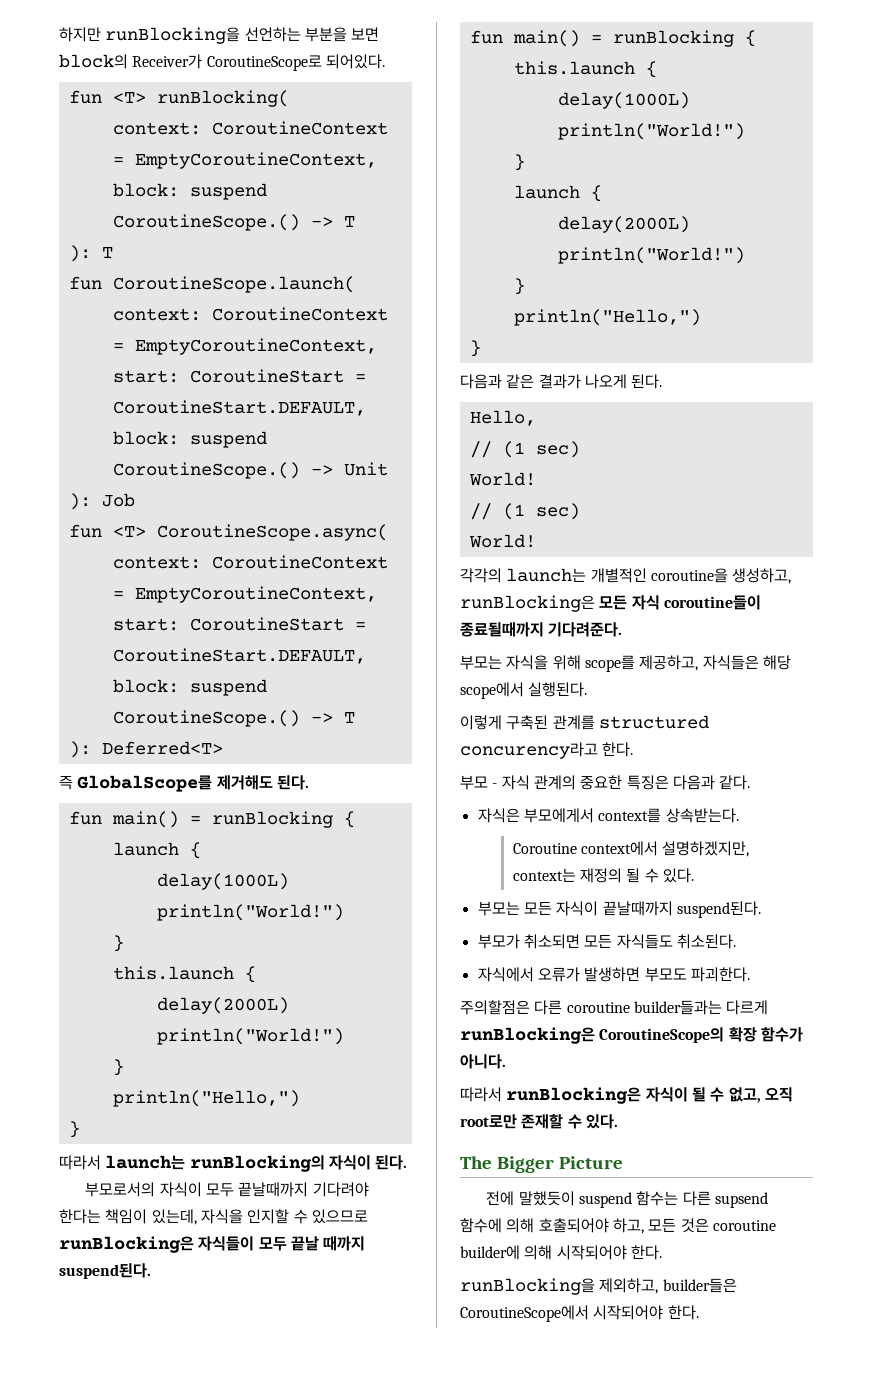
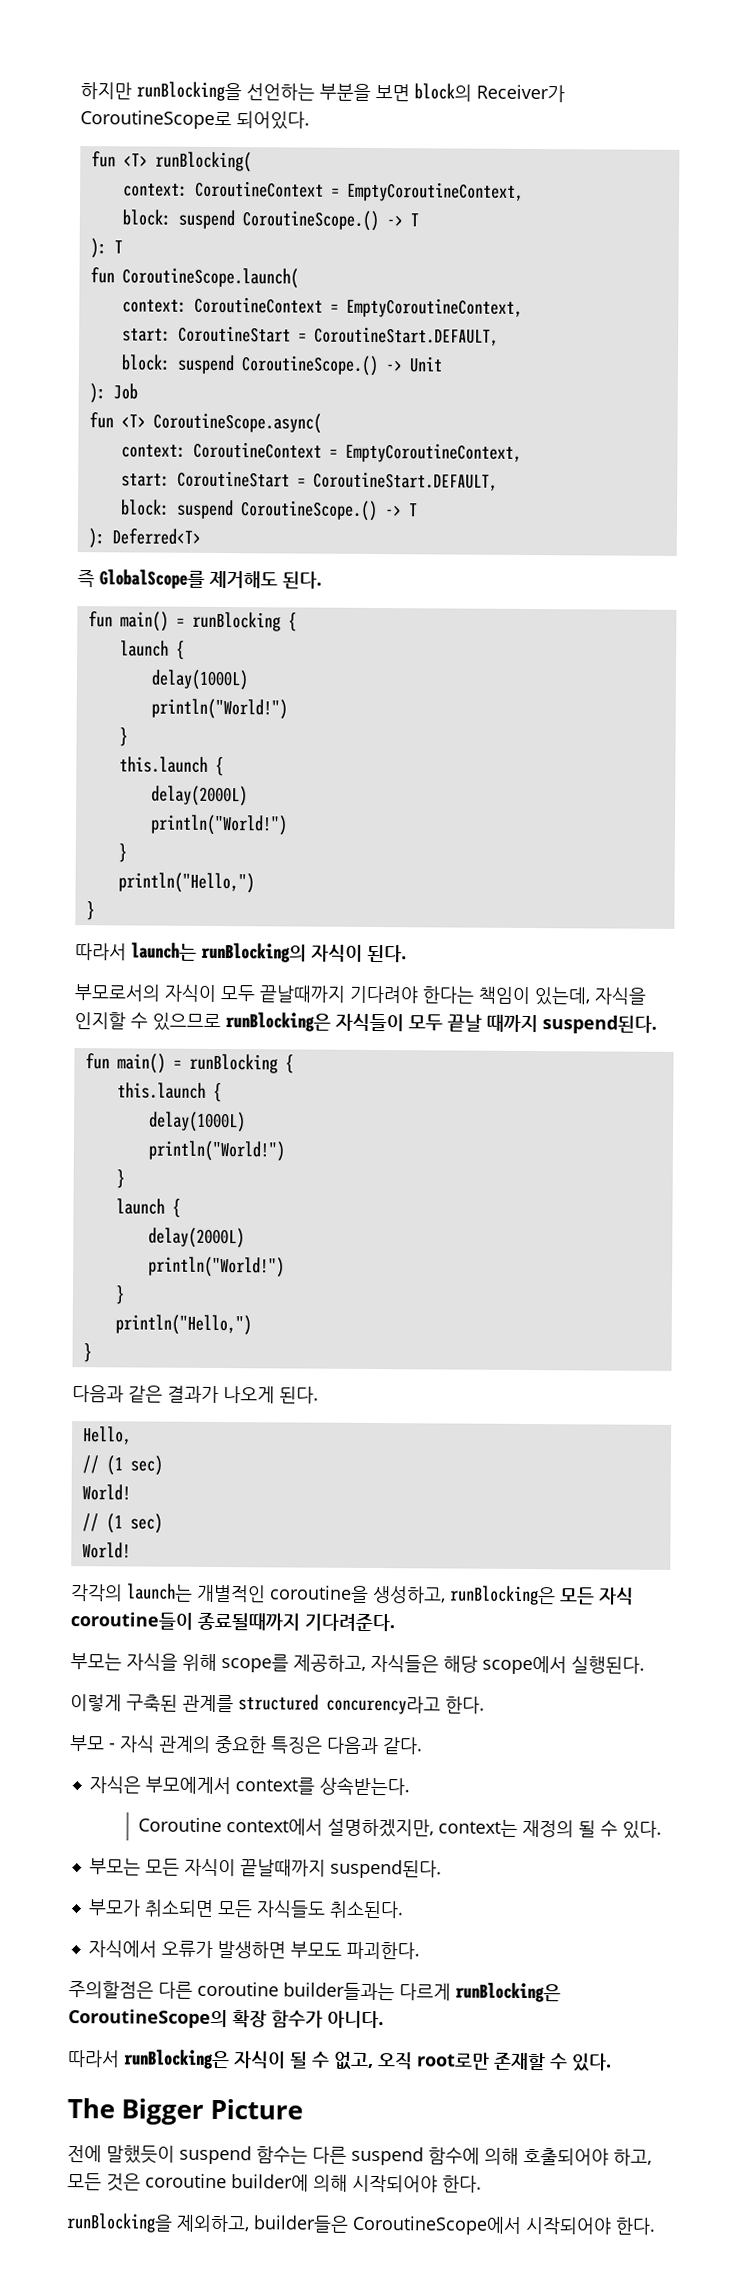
- 전에 말했듯이 suspend 함수는 다른 supsend 함수에 의해 호출되어야 하고, 모든 것은 coroutine builder에 의해 시작되어야 한다.
+ 전에 말했듯이 suspend 함수는 다른 suspend 함수에 의해 호출되어야 하고, 모든 것은 coroutine builder에 의해 시작되어야 한다.

